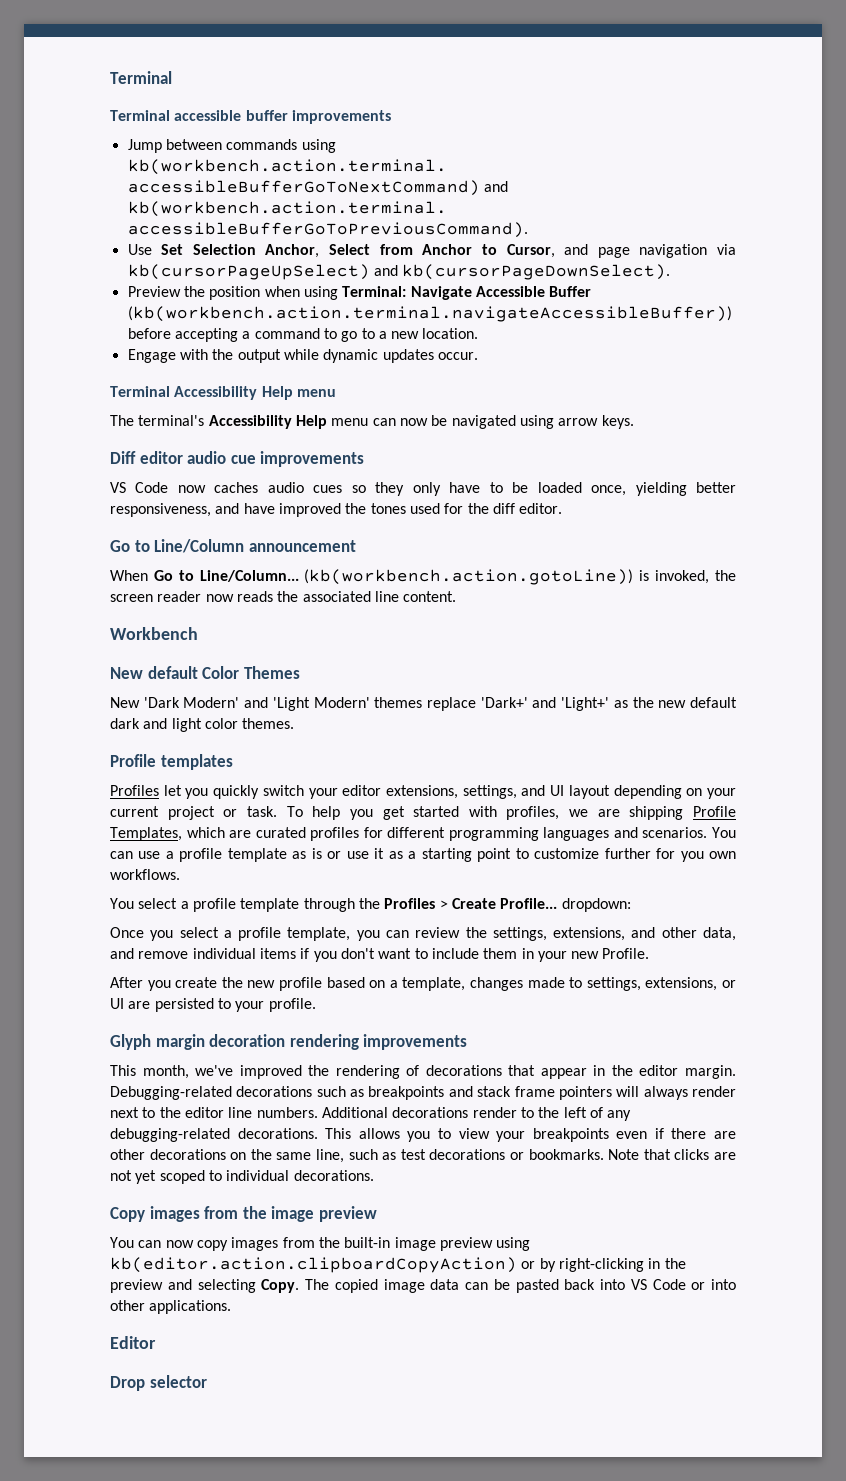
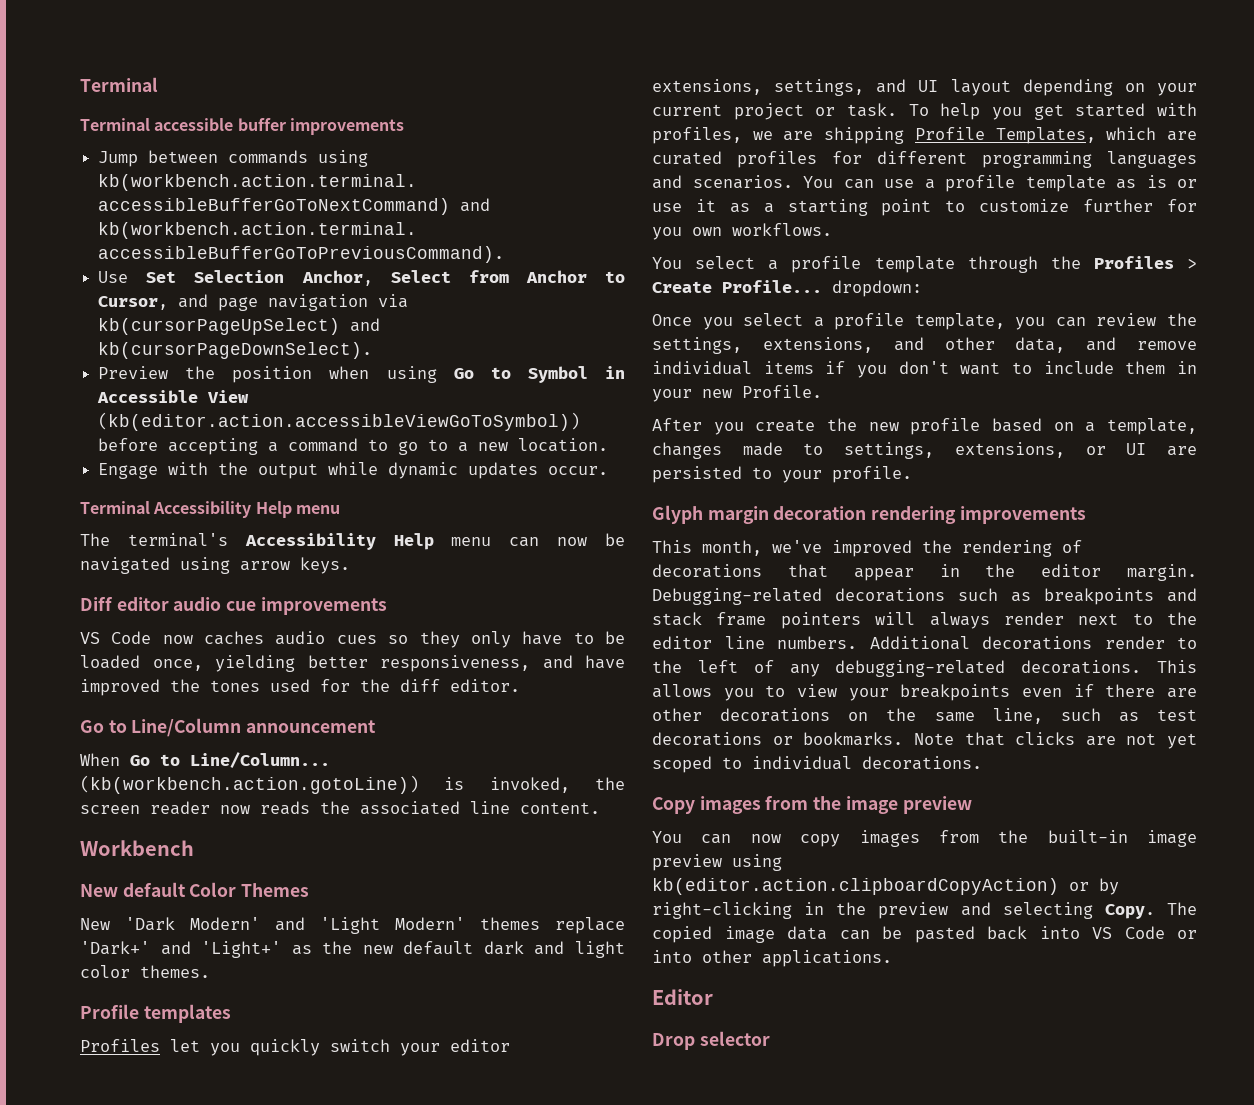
- Preview the position when using Terminal: Navigate Accessible Buffer (kb(workbench.action.terminal.navigateAccessibleBuffer)) before accepting a command to go to a new location.
+ Preview the position when using Go to Symbol in Accessible View (kb(editor.action.accessibleViewGoToSymbol)) before accepting a command to go to a new location.

